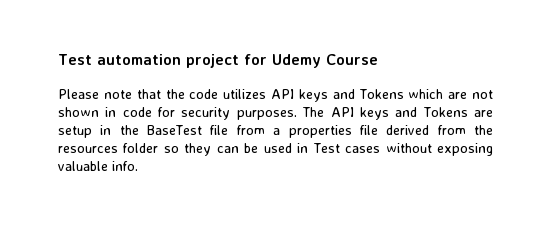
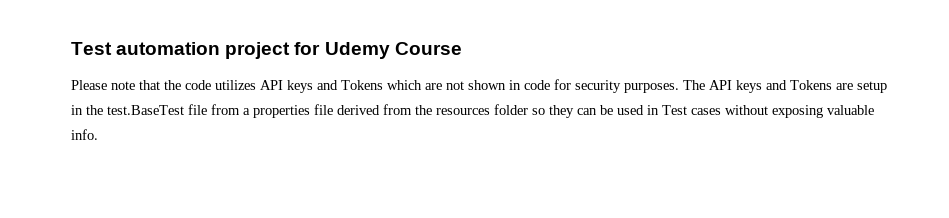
- The API keys and Tokens are setup in the BaseTest file from a properties file derived from the resources folder so they can be used in Test cases without exposing valuable info.
+ The API keys and Tokens are setup in the test.BaseTest file from a properties file derived from the resources folder so they can be used in Test cases without exposing valuable info.

